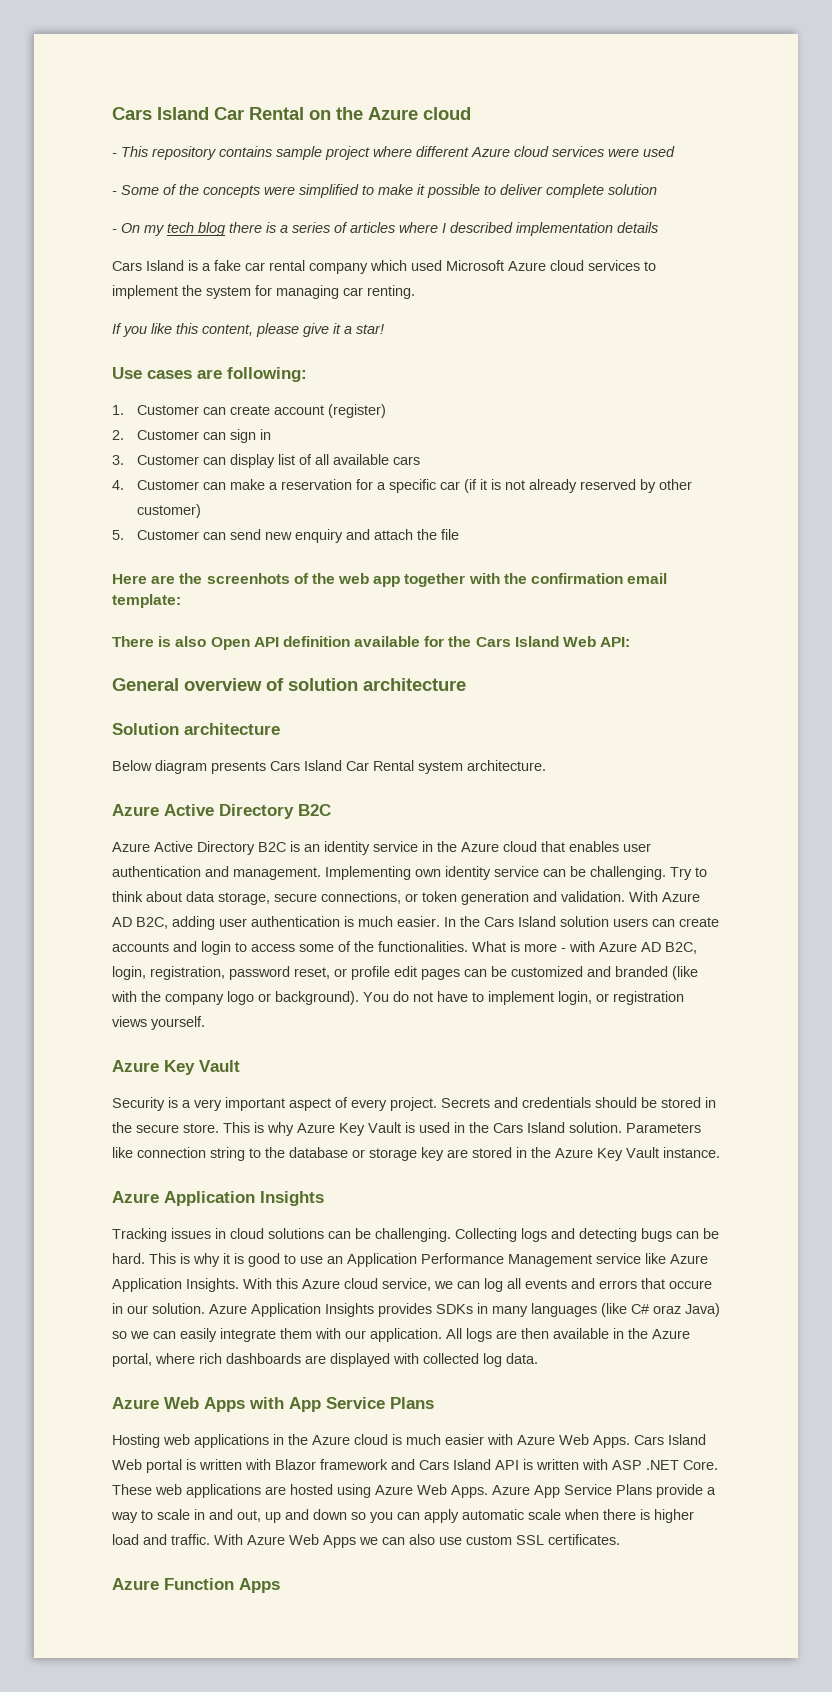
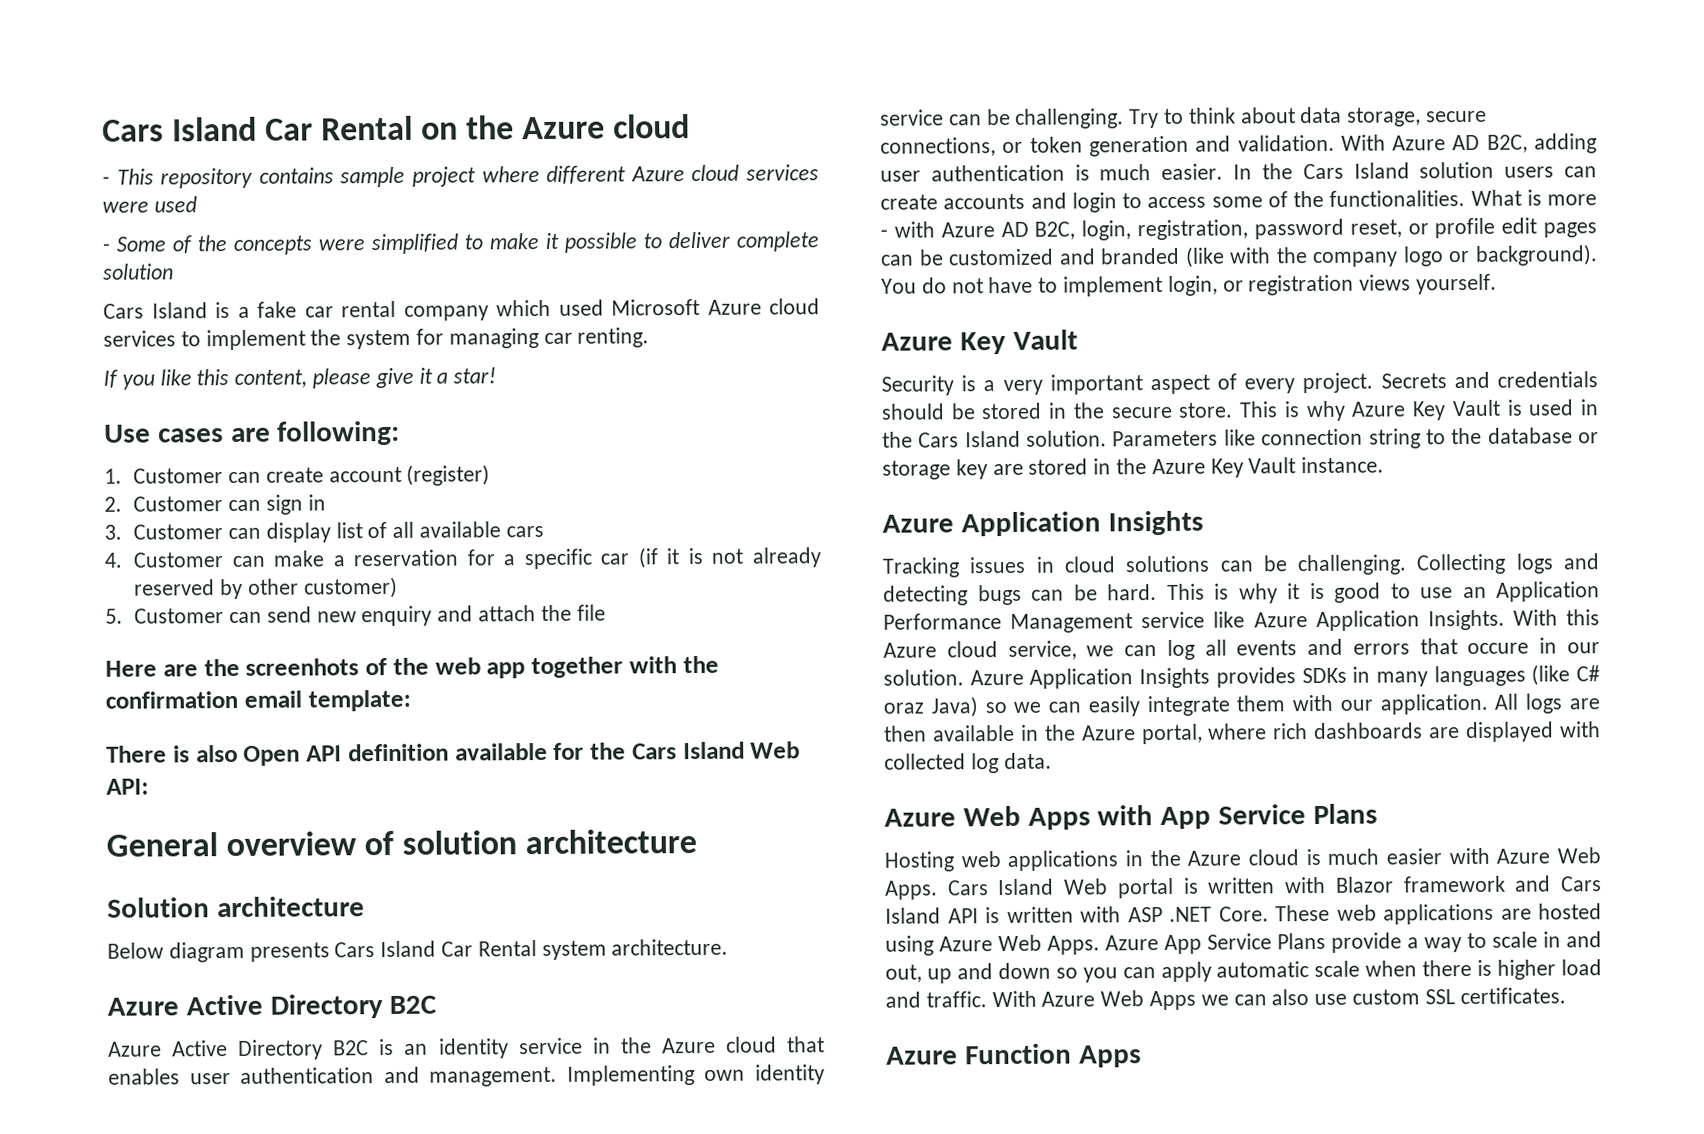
- - On my tech blog there is a series of articles where I described implementation details

